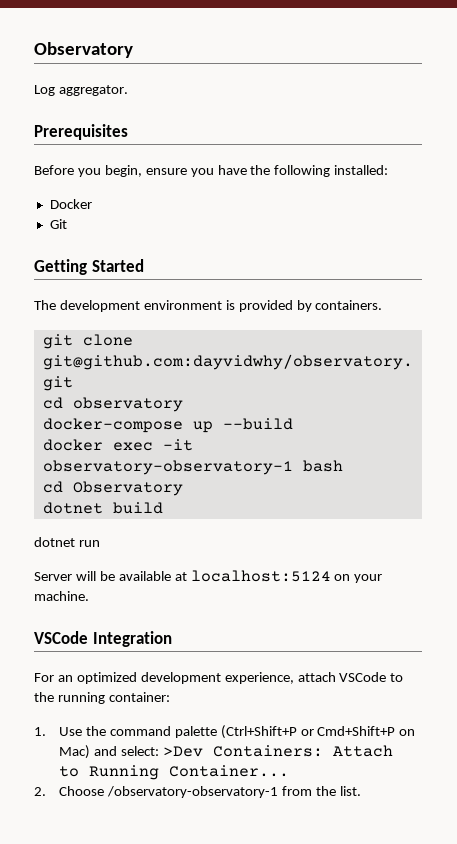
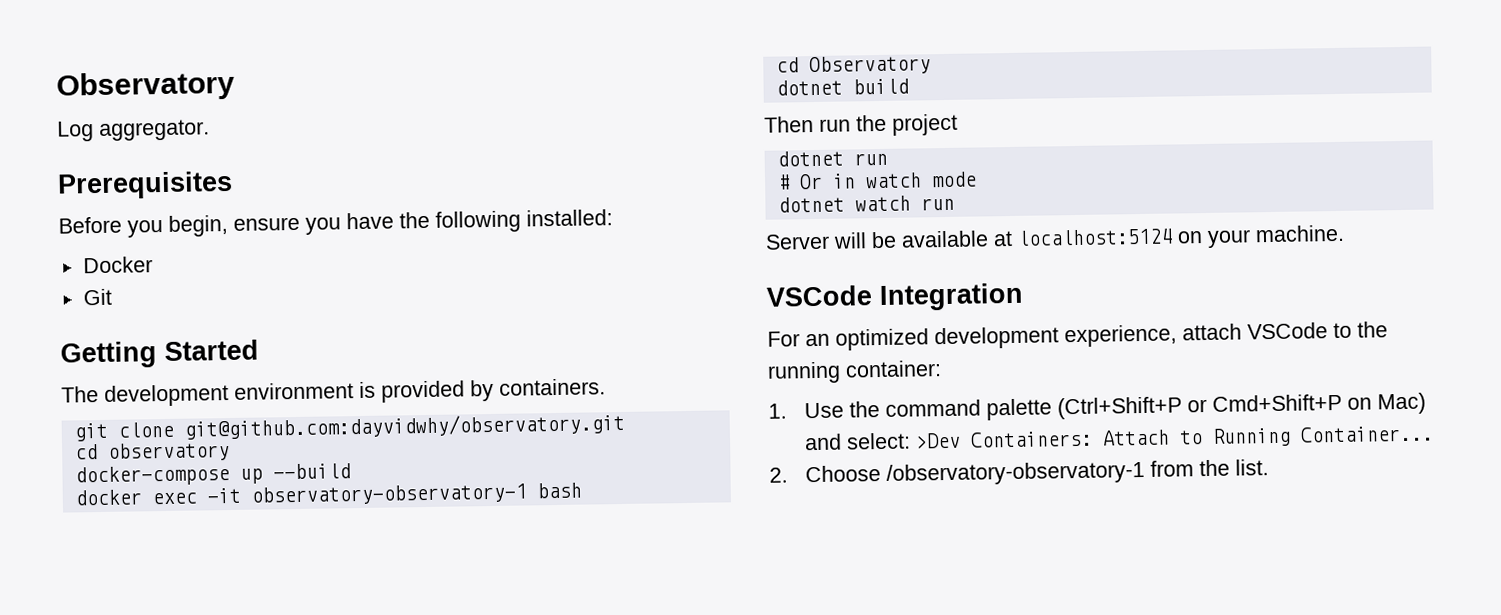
+ Then run the project
  dotnet run
+ # Or in watch mode
+ dotnet watch run

